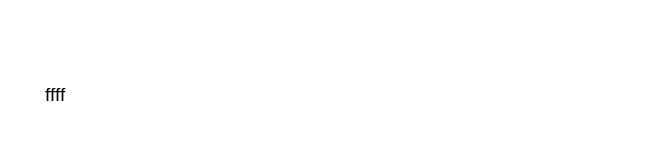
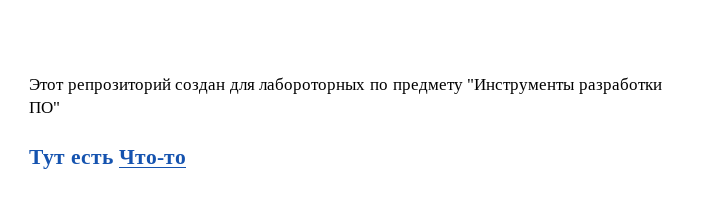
- ffff
+ Этот репрозиторий создан для лабороторных по предмету "Инструменты разработки ПО"
+ Тут есть Что-то

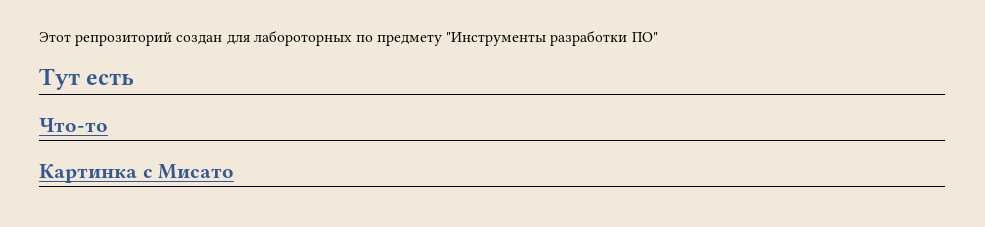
- Тут есть Что-то
+ Тут есть
+ Что-то
+ Картинка с Мисато

